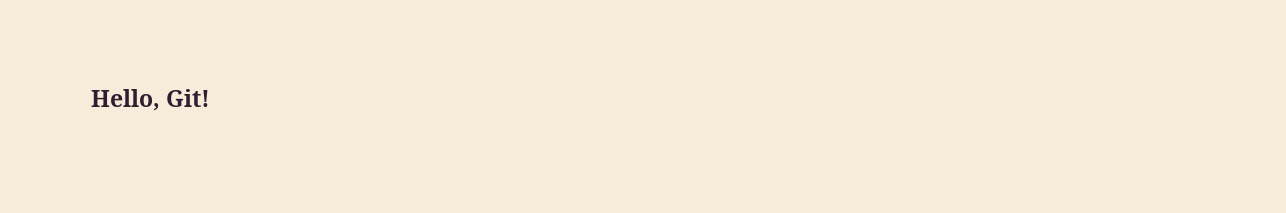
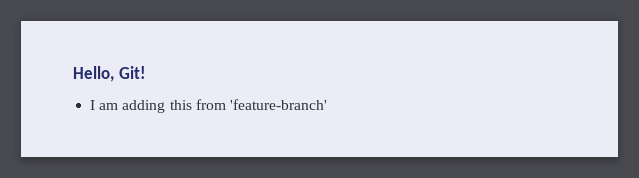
+ I am adding this from 'feature-branch'

